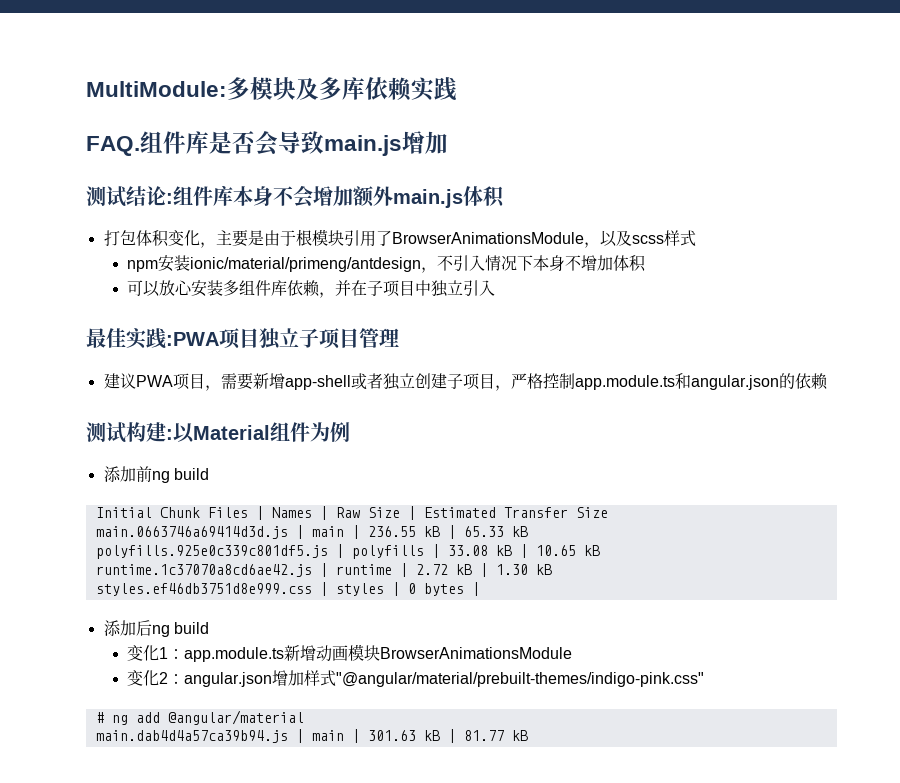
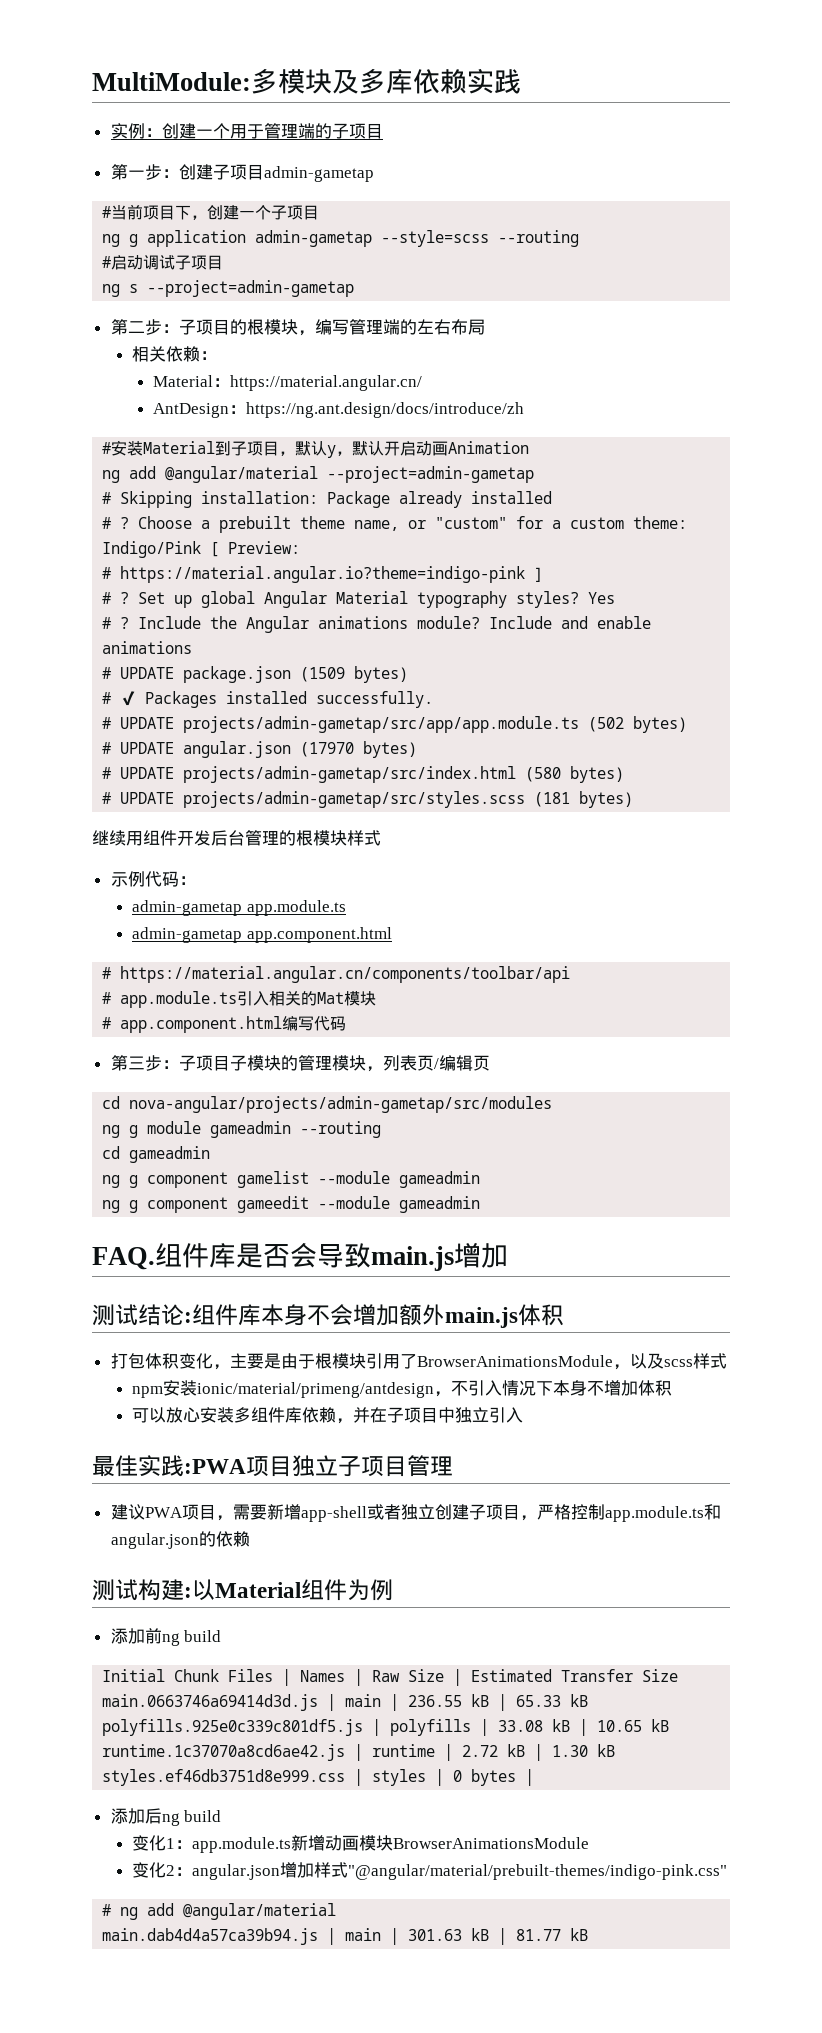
+ 实例：创建一个用于管理端的子项目
+ 第一步：创建子项目admin-gametap
+ #当前项目下，创建一个子项目
+ ng g application admin-gametap --style=scss --routing
+ #启动调试子项目
+ ng s --project=admin-gametap
+ 第二步：子项目的根模块，编写管理端的左右布局
+ 相关依赖：
+ Material：https://material.angular.cn/
+ AntDesign：https://ng.ant.design/docs/introduce/zh
+ #安装Material到子项目，默认y，默认开启动画Animation
+ ng add @angular/material --project=admin-gametap
+ # Skipping installation: Package already installed
+ # ? Choose a prebuilt theme name, or "custom" for a custom theme: Indigo/Pink [ Preview:
+ # https://material.angular.io?theme=indigo-pink ]
+ # ? Set up global Angular Material typography styles? Yes
+ # ? Include the Angular animations module? Include and enable animations
+ # UPDATE package.json (1509 bytes)
+ # ✔ Packages installed successfully.
+ # UPDATE projects/admin-gametap/src/app/app.module.ts (502 bytes)
+ # UPDATE angular.json (17970 bytes)
+ # UPDATE projects/admin-gametap/src/index.html (580 bytes)
+ # UPDATE projects/admin-gametap/src/styles.scss (181 bytes)
+ 继续用组件开发后台管理的根模块样式
+ 示例代码：
+ admin-gametap app.module.ts
+ admin-gametap app.component.html
+ # https://material.angular.cn/components/toolbar/api
+ # app.module.ts引入相关的Mat模块
+ # app.component.html编写代码
+ 第三步：子项目子模块的管理模块，列表页/编辑页
+ cd nova-angular/projects/admin-gametap/src/modules
+ ng g module gameadmin --routing
+ cd gameadmin
+ ng g component gamelist --module gameadmin
+ ng g component gameedit --module gameadmin

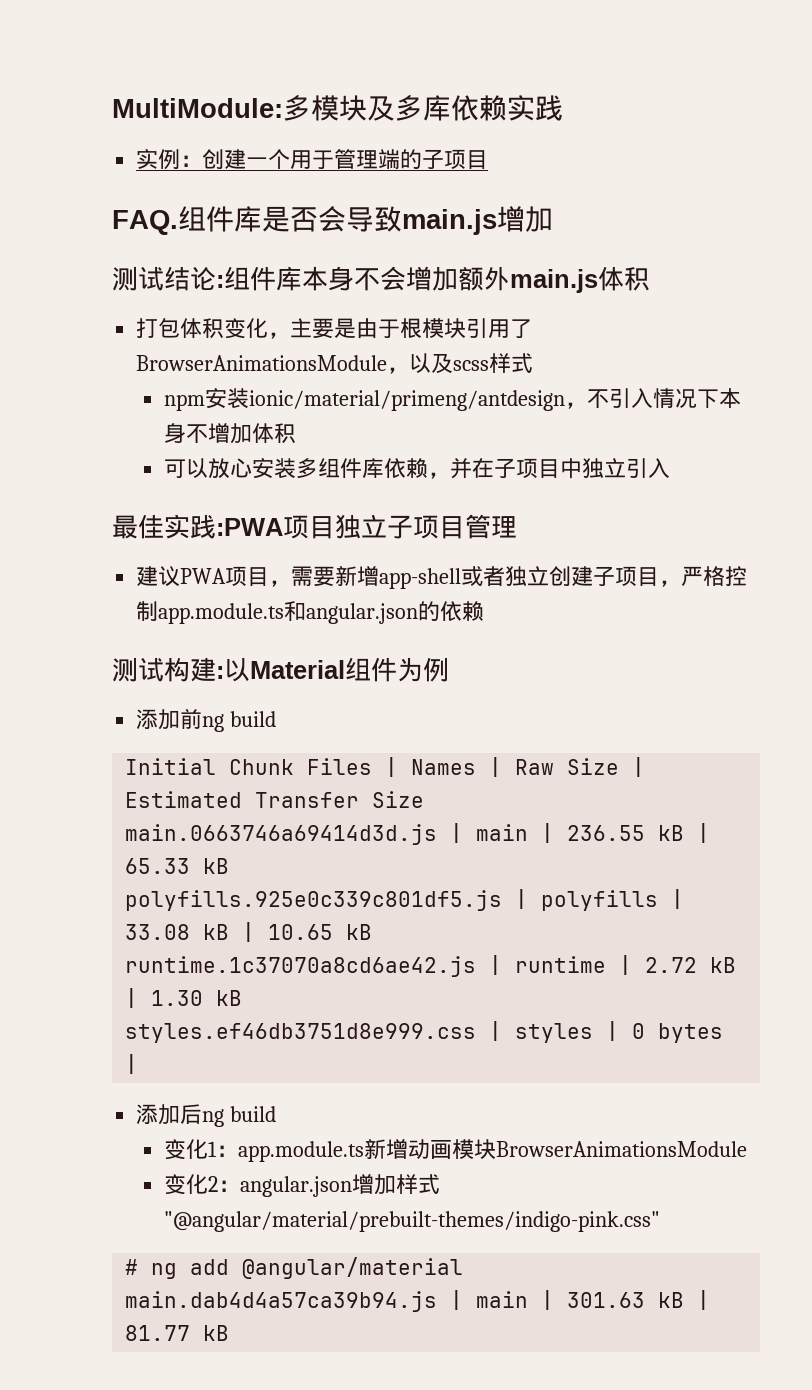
- 第一步：创建子项目admin-gametap
- #当前项目下，创建一个子项目
- ng g application admin-gametap --style=scss --routing
- #启动调试子项目
- ng s --project=admin-gametap
- 第二步：子项目的根模块，编写管理端的左右布局
- 相关依赖：
- Material：https://material.angular.cn/
- AntDesign：https://ng.ant.design/docs/introduce/zh
- #安装Material到子项目，默认y，默认开启动画Animation
- ng add @angular/material --project=admin-gametap
- # Skipping installation: Package already installed
- # ? Choose a prebuilt theme name, or "custom" for a custom theme: Indigo/Pink [ Preview:
- # https://material.angular.io?theme=indigo-pink ]
- # ? Set up global Angular Material typography styles? Yes
- # ? Include the Angular animations module? Include and enable animations
- # UPDATE package.json (1509 bytes)
- # ✔ Packages installed successfully.
- # UPDATE projects/admin-gametap/src/app/app.module.ts (502 bytes)
- # UPDATE angular.json (17970 bytes)
- # UPDATE projects/admin-gametap/src/index.html (580 bytes)
- # UPDATE projects/admin-gametap/src/styles.scss (181 bytes)
- 继续用组件开发后台管理的根模块样式
- 示例代码：
- admin-gametap app.module.ts
- admin-gametap app.component.html
- # https://material.angular.cn/components/toolbar/api
- # app.module.ts引入相关的Mat模块
- # app.component.html编写代码
- 第三步：子项目子模块的管理模块，列表页/编辑页
- cd nova-angular/projects/admin-gametap/src/modules
- ng g module gameadmin --routing
- cd gameadmin
- ng g component gamelist --module gameadmin
- ng g component gameedit --module gameadmin

